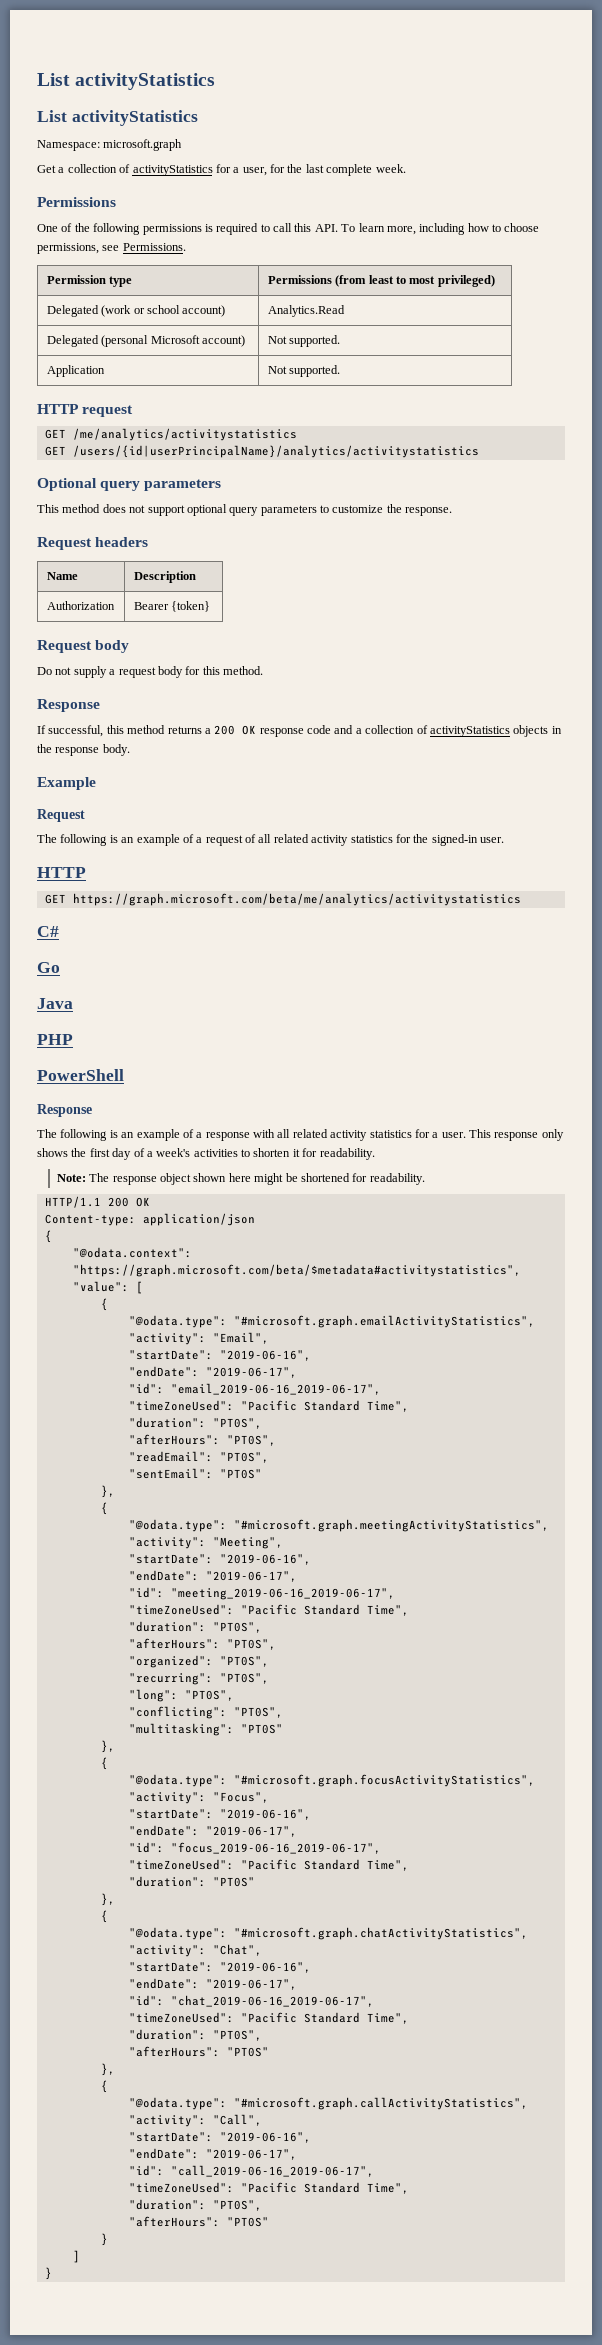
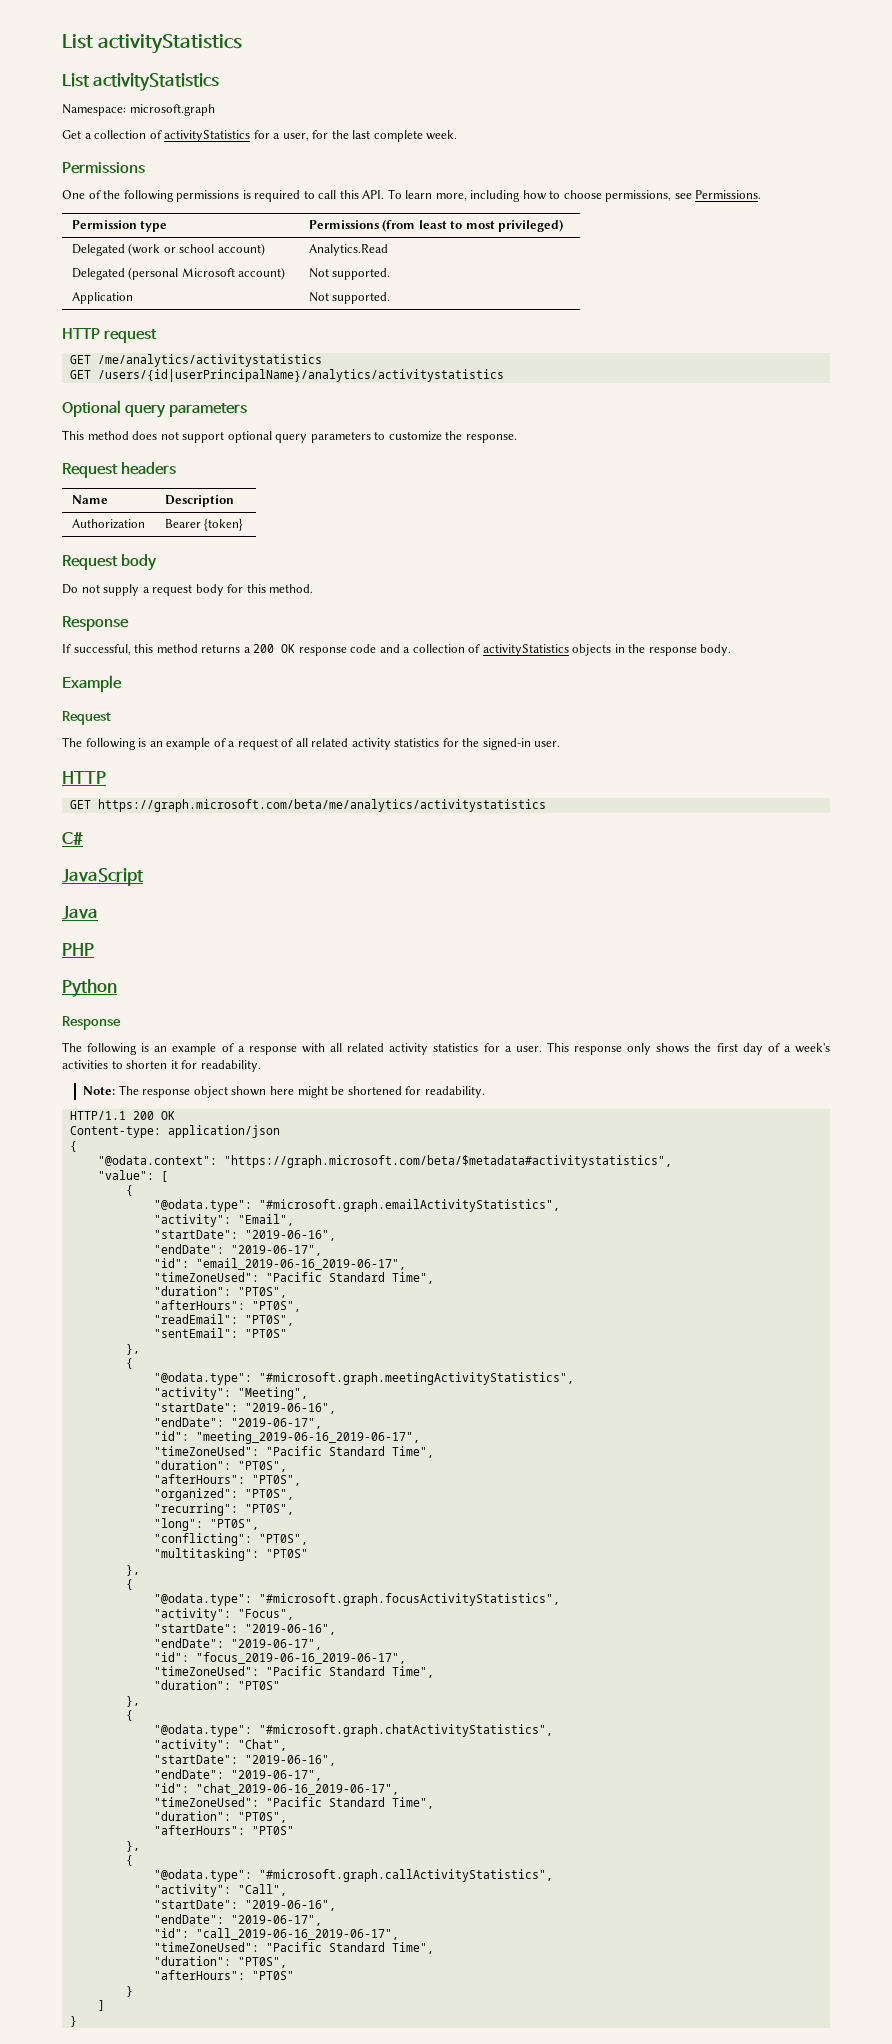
- Go
+ JavaScript
- PowerShell
+ Python

